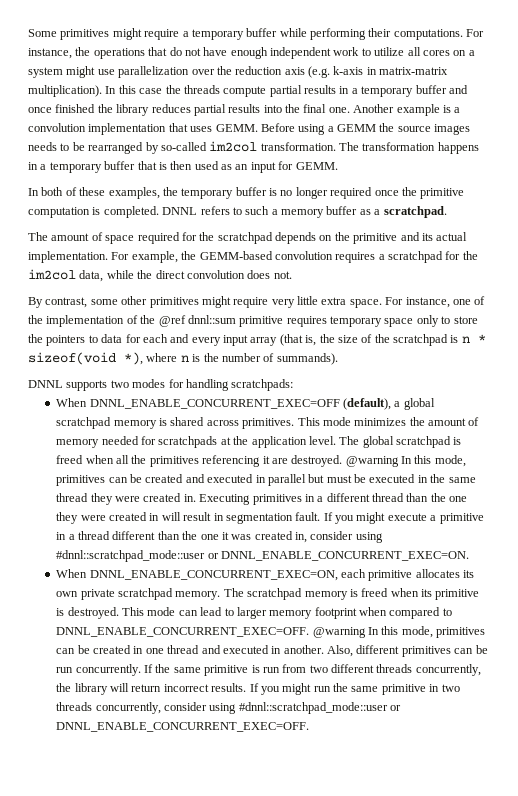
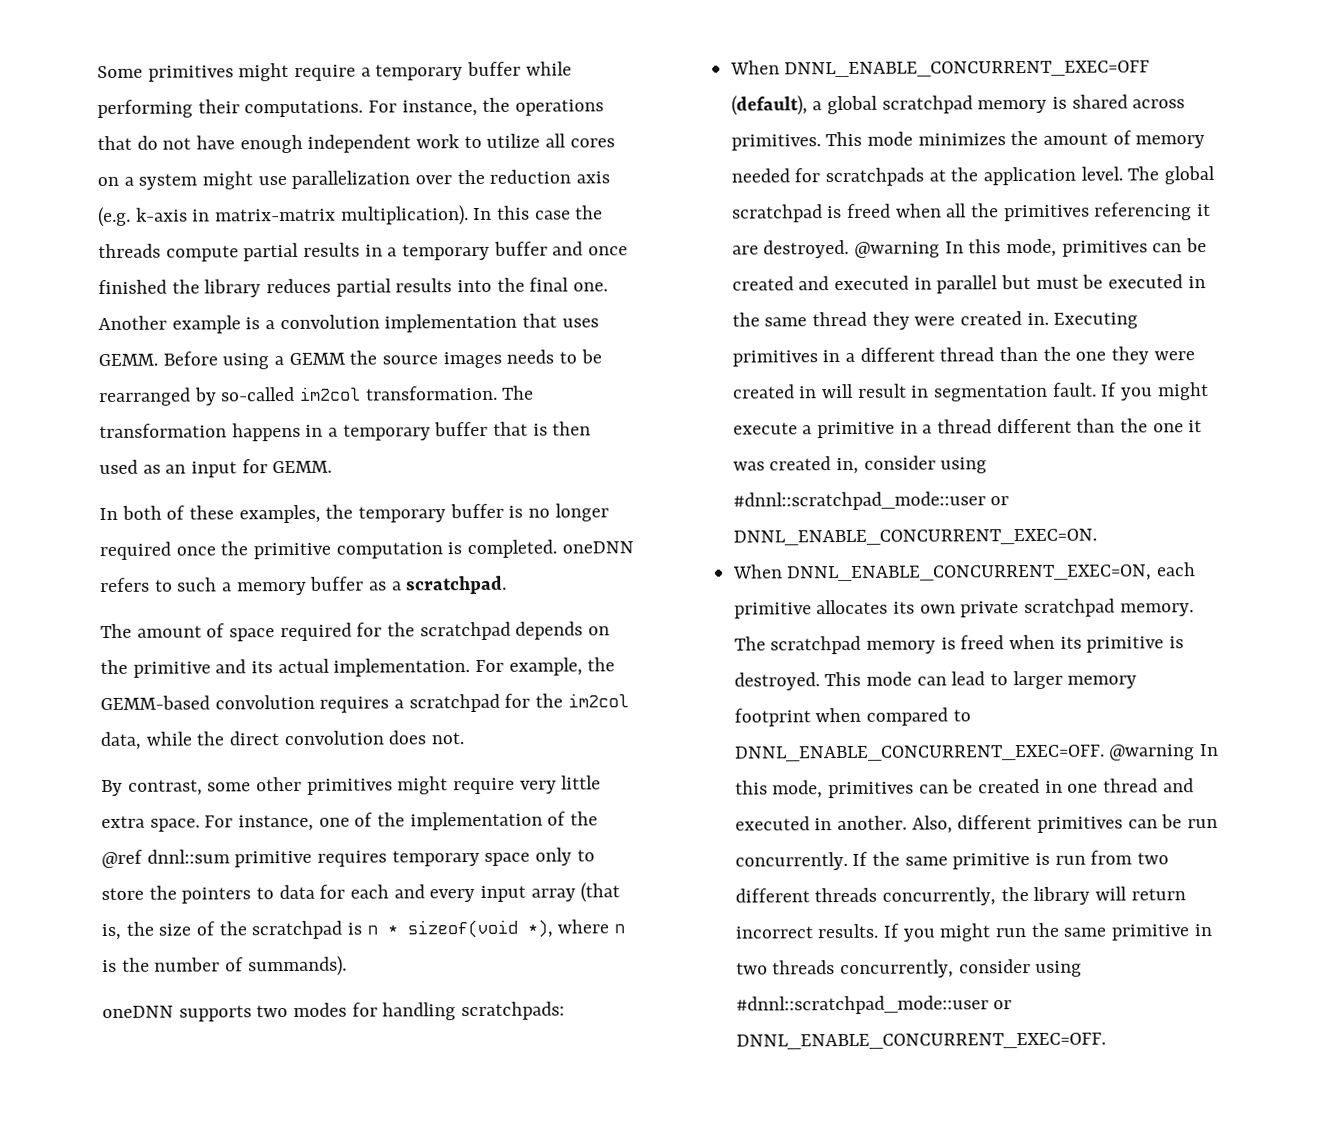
- In both of these examples, the temporary buffer is no longer required once the primitive computation is completed. DNNL refers to such a memory buffer as a scratchpad.
+ In both of these examples, the temporary buffer is no longer required once the primitive computation is completed. oneDNN refers to such a memory buffer as a scratchpad.
- DNNL supports two modes for handling scratchpads:
+ oneDNN supports two modes for handling scratchpads:

